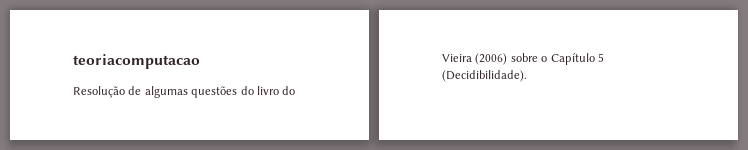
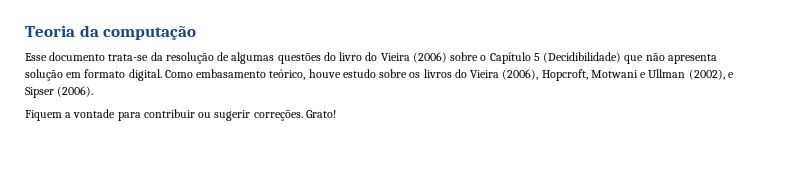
- teoriacomputacao
- Resolução de algumas questões do livro do Vieira (2006) sobre o Capítulo 5 (Decidibilidade).
+ Teoria da computação
+ Esse documento trata-se da resolução de algumas questões do livro do Vieira (2006) sobre o Capítulo 5 (Decidibilidade) que não apresenta solução em formato digital. Como embasamento teórico, houve estudo sobre os livros do Vieira (2006), Hopcroft, Motwani e Ullman (2002), e Sipser (2006).
+ Fiquem a vontade para contribuir ou sugerir correções. Grato!

